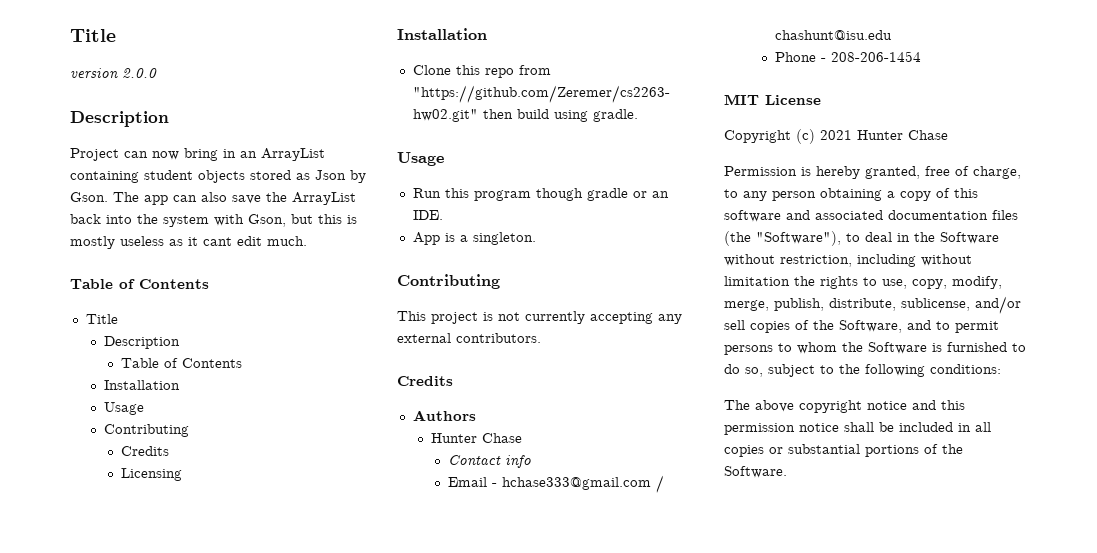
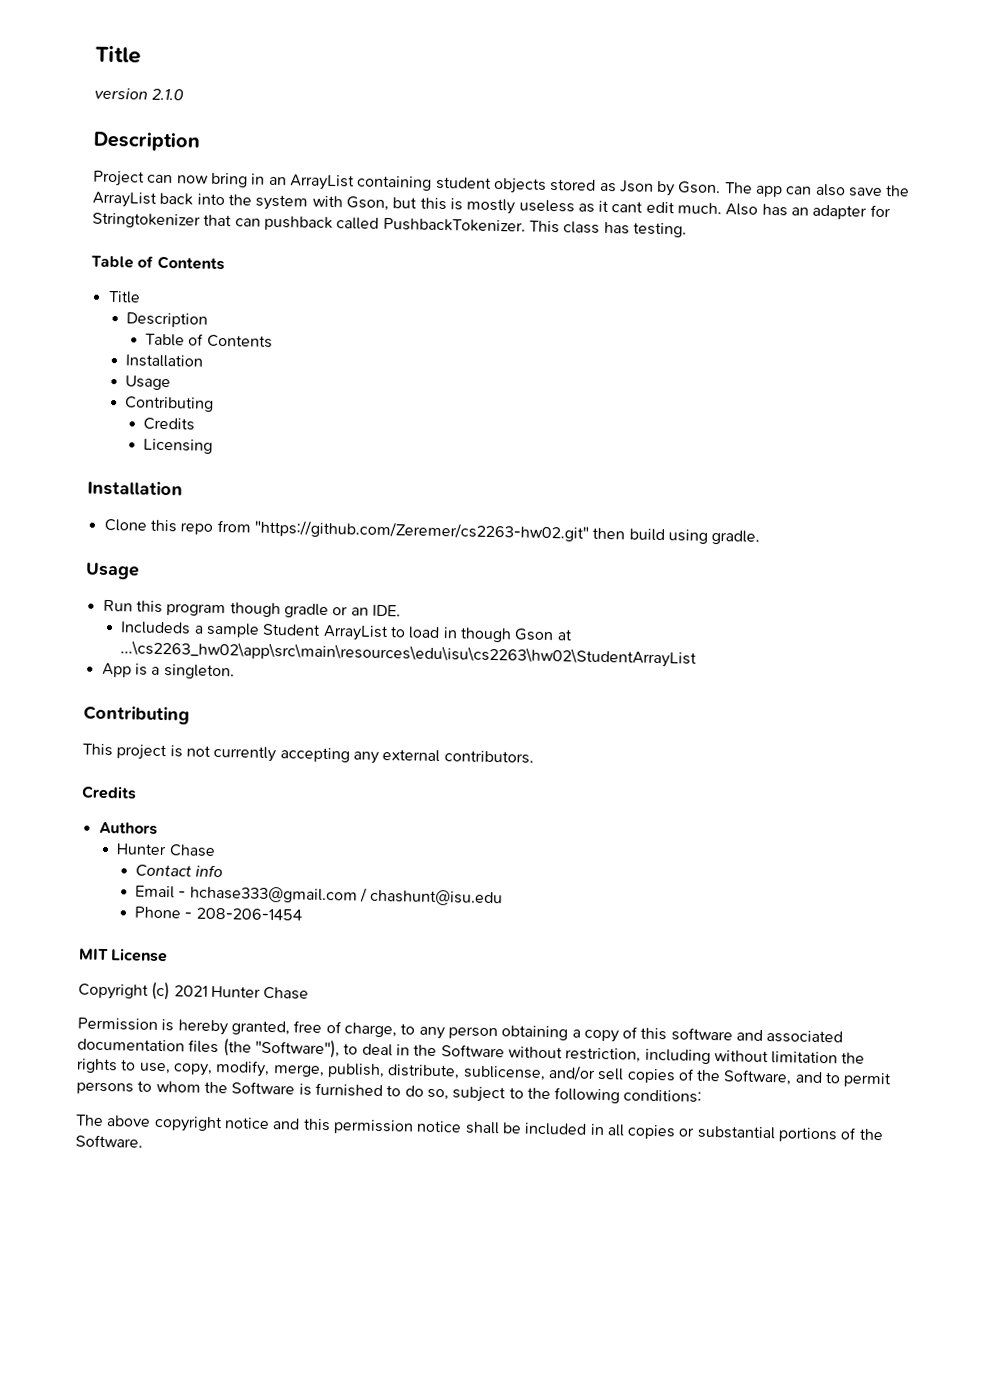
- version 2.0.0
+ version 2.1.0
+ Also has an adapter for Stringtokenizer that can pushback called PushbackTokenizer. This class has testing.
+ Includeds a sample Student ArrayList to load in though Gson at ...\cs2263_hw02\app\src\main\resources\edu\isu\cs2263\hw02\StudentArrayList

